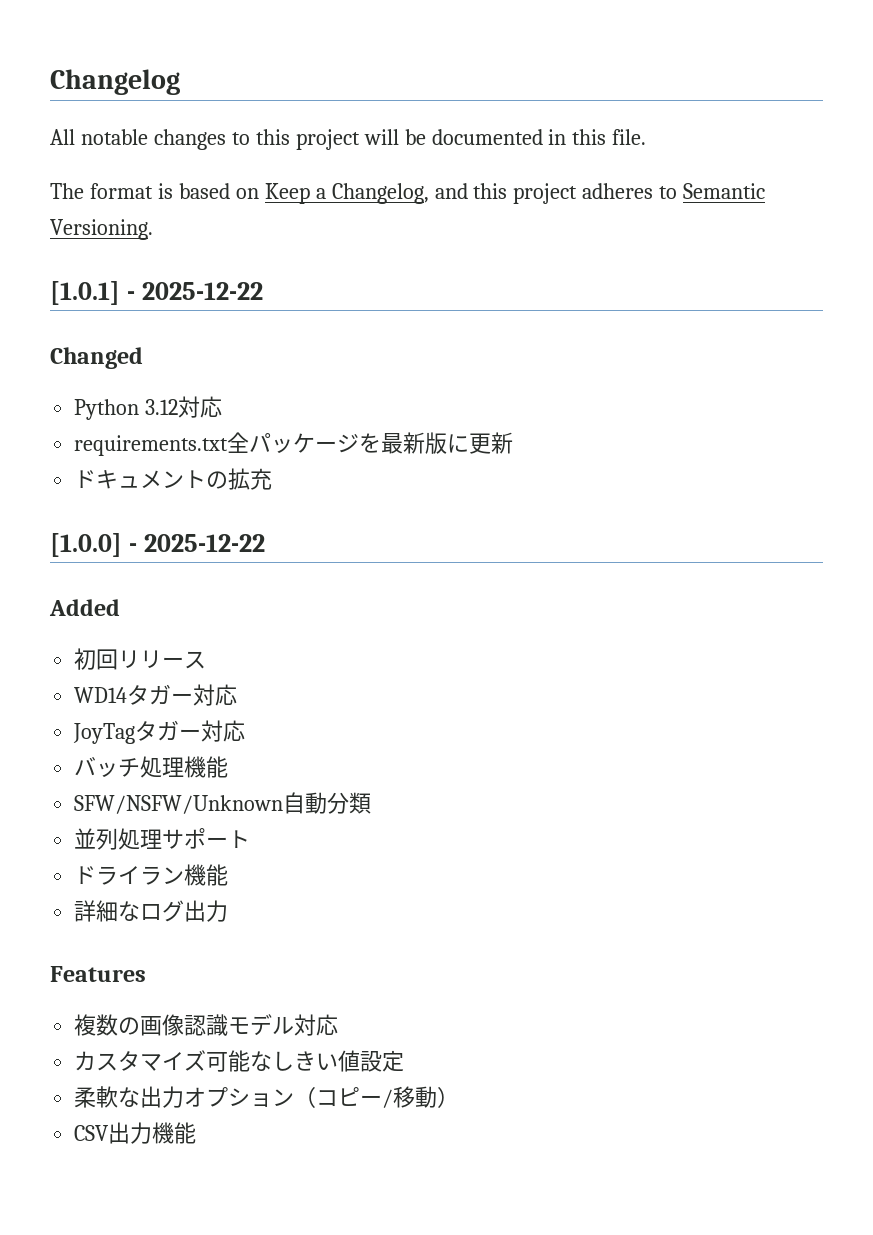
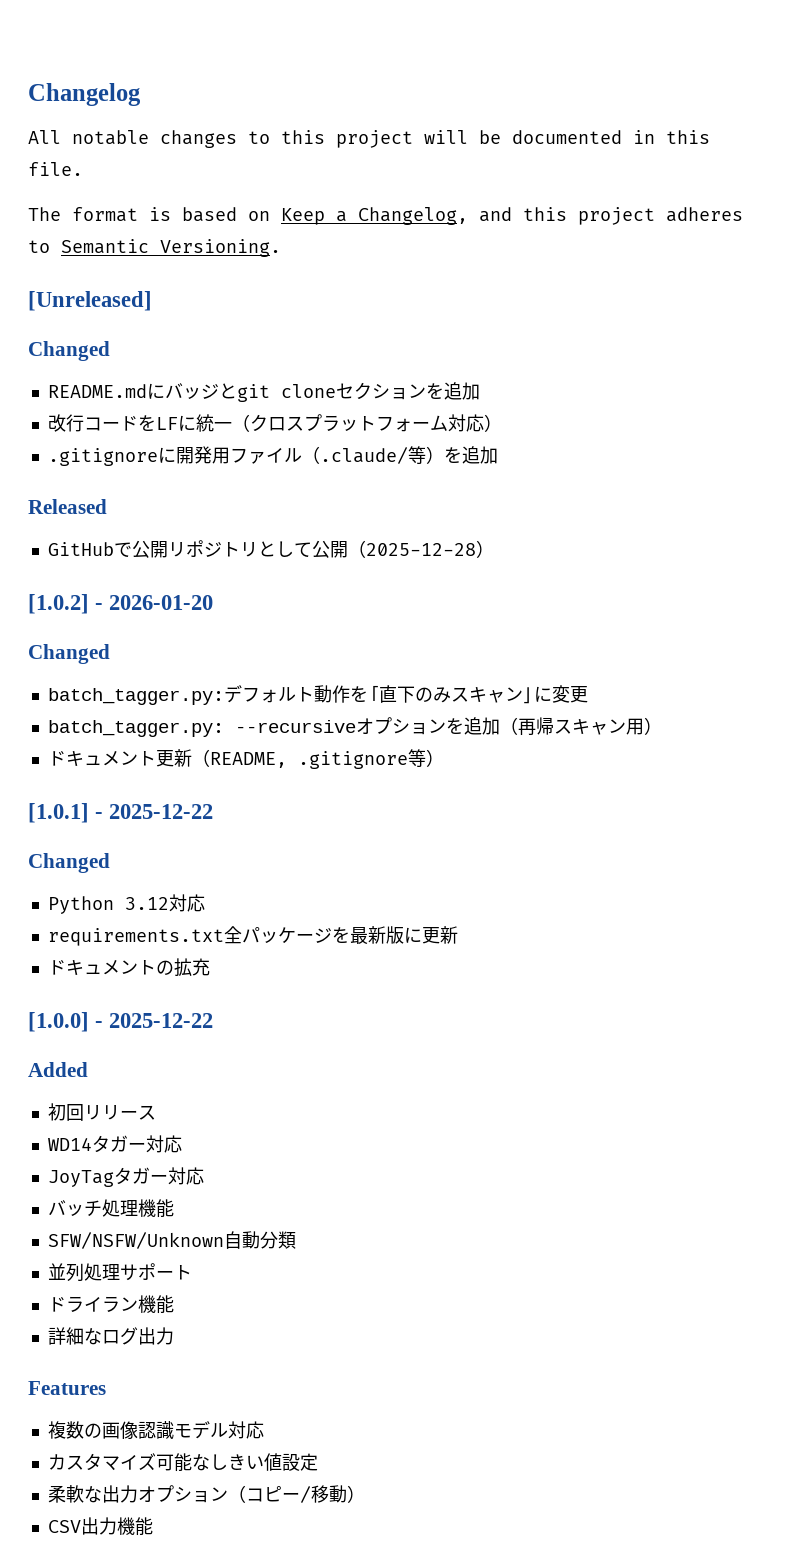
+ [Unreleased]
+ Changed
+ README.mdにバッジとgit cloneセクションを追加
+ 改行コードをLFに統一（クロスプラットフォーム対応）
+ .gitignoreに開発用ファイル（.claude/等）を追加
+ Released
+ GitHubで公開リポジトリとして公開（2025-12-28）
+ [1.0.2] - 2026-01-20
+ Changed
+ batch_tagger.py:デフォルト動作を「直下のみスキャン」に変更
+ batch_tagger.py: --recursiveオプションを追加（再帰スキャン用）
+ ドキュメント更新（README, .gitignore等）

